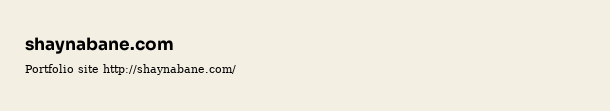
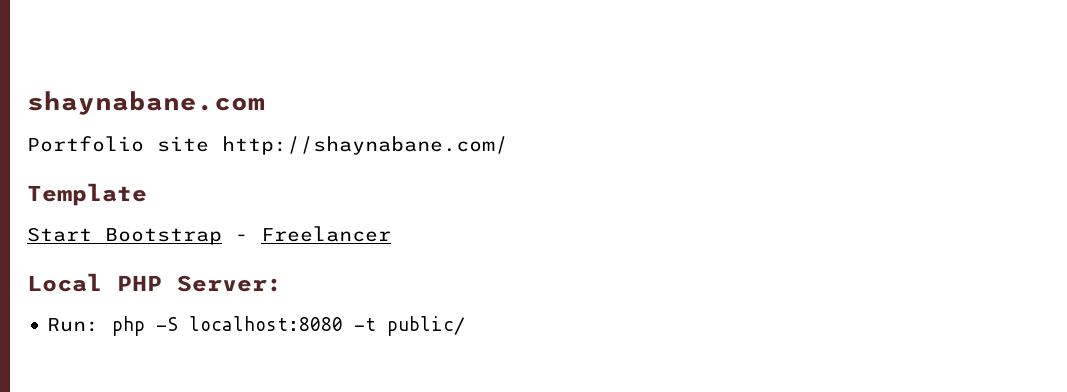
+ Template
+ Start Bootstrap - Freelancer
+ Local PHP Server:
+ Run: php -S localhost:8080 -t public/

